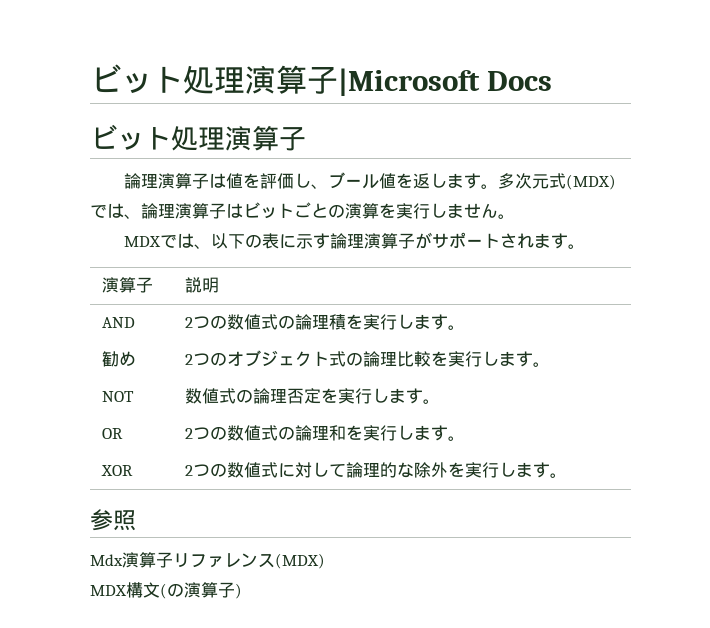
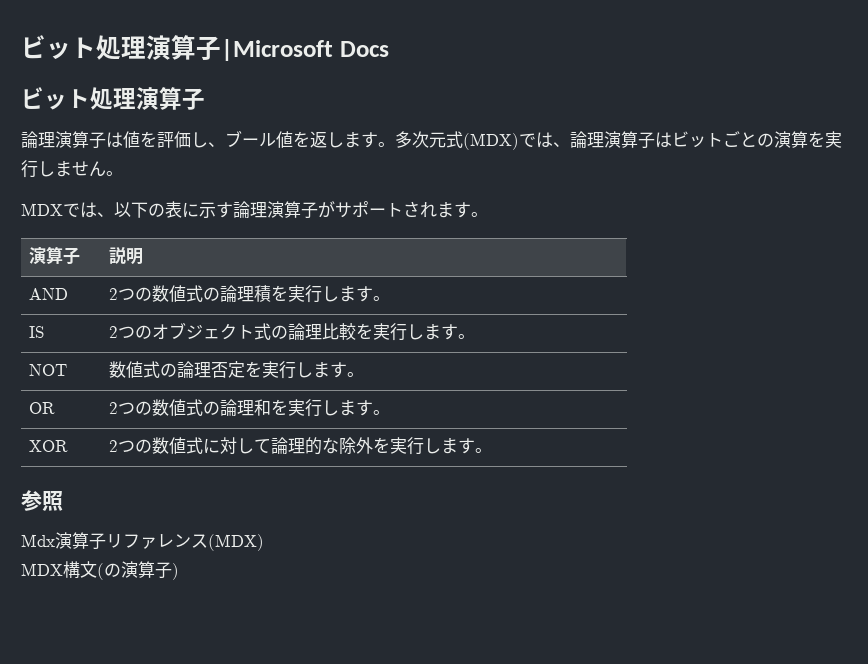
- 勧め | 2つのオブジェクト式の論理比較を実行します。
+ IS | 2つのオブジェクト式の論理比較を実行します。

